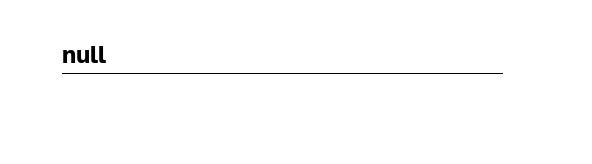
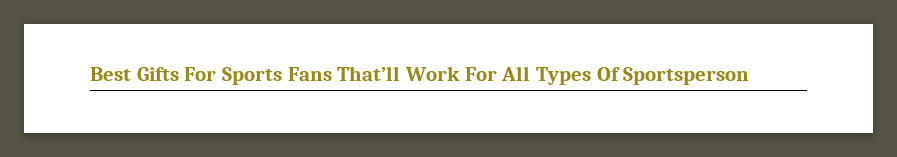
- null
+ Best Gifts For Sports Fans That’ll Work For All Types Of Sportsperson

